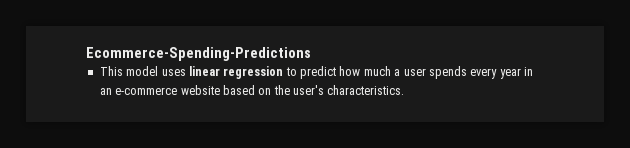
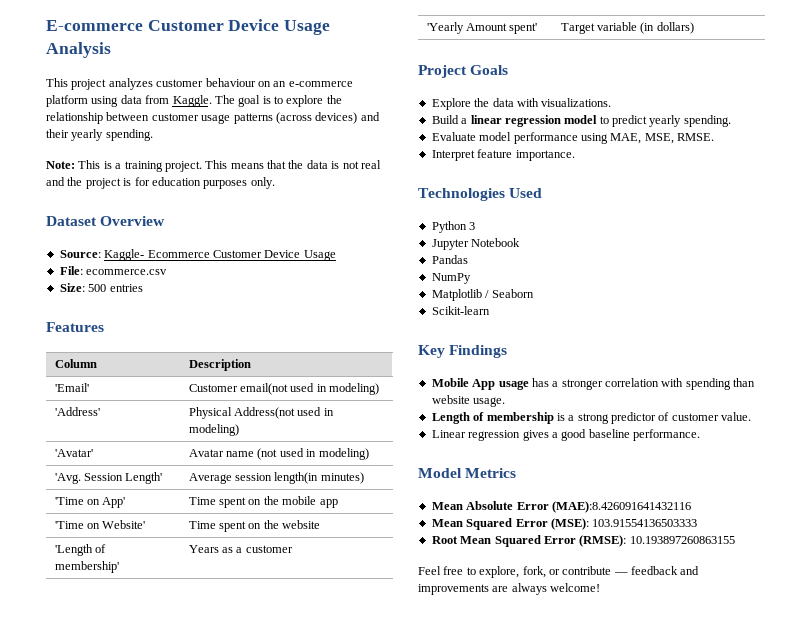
- Ecommerce-Spending-Predictions
- This model uses linear regression to predict how much a user spends every year in an e-commerce website based on the user's characteristics.
+ E-commerce Customer Device Usage Analysis
+ This project analyzes customer behaviour on an e-commerce platform using data from Kaggle. The goal is to explore the relationship between customer usage patterns (across devices) and their yearly spending.
+ Note: This is a training project. This means that the data is not real and the project is for education purposes only.
+ Dataset Overview
+ Source: Kaggle- Ecommerce Customer Device Usage
+ File: ecommerce.csv
+ Size: 500 entries
+ Features
+ Column | Description
+ 'Email' | Customer email(not used in modeling)
+ 'Address' | Physical Address(not used in modeling)
+ 'Avatar' | Avatar name (not used in modeling)
+ 'Avg. Session Length' | Average session length(in minutes)
+ 'Time on App' | Time spent on the mobile app
+ 'Time on Website' | Time spent on the website
+ 'Length of membership' | Years as a customer
+ 'Yearly Amount spent' | Target variable (in dollars)
+ Project Goals
+ Explore the data with visualizations.
+ Build a linear regression model to predict yearly spending.
+ Evaluate model performance using MAE, MSE, RMSE.
+ Interpret feature importance.
+ Technologies Used
+ Python 3
+ Jupyter Notebook
+ Pandas
+ NumPy
+ Matplotlib / Seaborn
+ Scikit-learn
+ Key Findings
+ Mobile App usage has a stronger correlation with spending than website usage.
+ Length of membership is a strong predictor of customer value.
+ Linear regression gives a good baseline performance.
+ Model Metrics
+ Mean Absolute Error (MAE):8.426091641432116
+ Mean Squared Error (MSE): 103.91554136503333
+ Root Mean Squared Error (RMSE): 10.193897260863155
+ Feel free to explore, fork, or contribute — feedback and improvements are always welcome!

